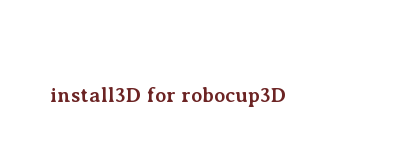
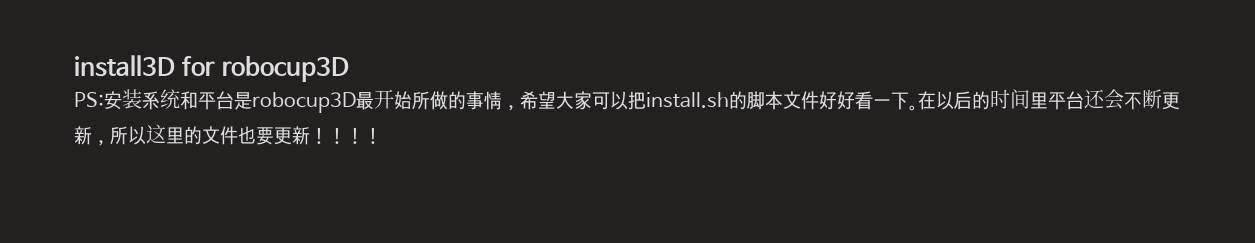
+ PS:安装系统和平台是robocup3D最开始所做的事情，希望大家可以把install.sh的脚本文件好好看一下。在以后的时间里平台还会不断更新，所以这里的文件也要更新！！！！

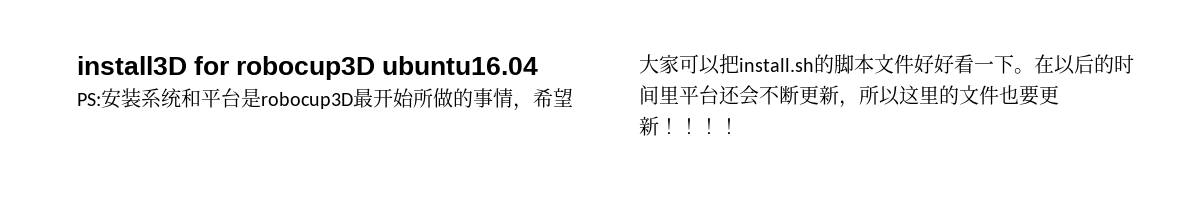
- install3D for robocup3D
+ install3D for robocup3D ubuntu16.04

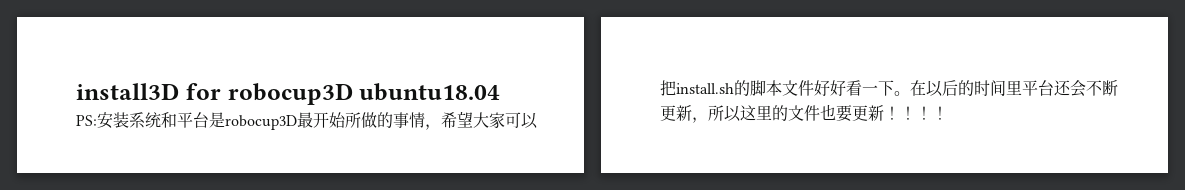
- install3D for robocup3D ubuntu16.04
+ install3D for robocup3D ubuntu18.04

